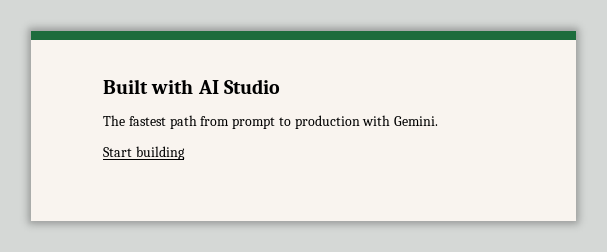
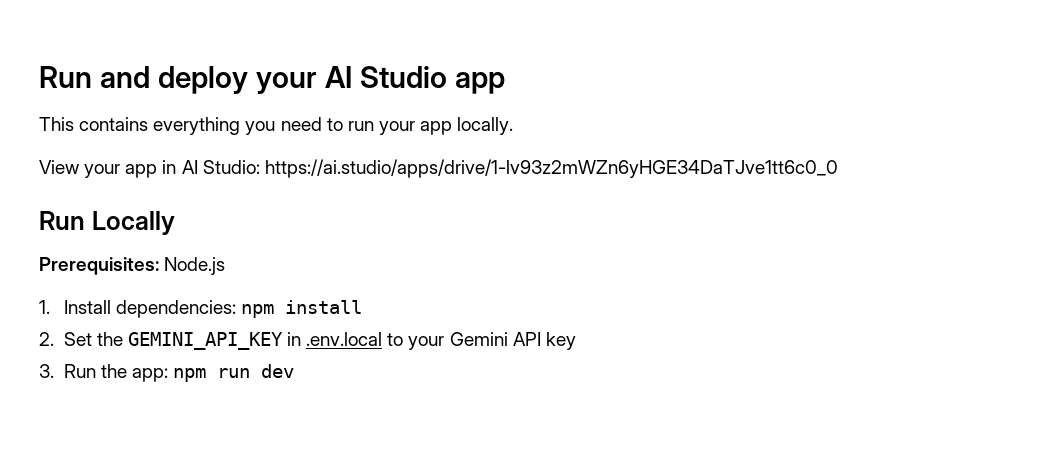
- Built with AI Studio
- The fastest path from prompt to production with Gemini.
- Start building
+ Run and deploy your AI Studio app
+ This contains everything you need to run your app locally.
+ View your app in AI Studio: https://ai.studio/apps/drive/1-lv93z2mWZn6yHGE34DaTJve1tt6c0_0
+ Run Locally
+ Prerequisites: Node.js
+ 1. Install dependencies: npm install
+ 2. Set the GEMINI_API_KEY in .env.local to your Gemini API key
+ 3. Run the app: npm run dev

